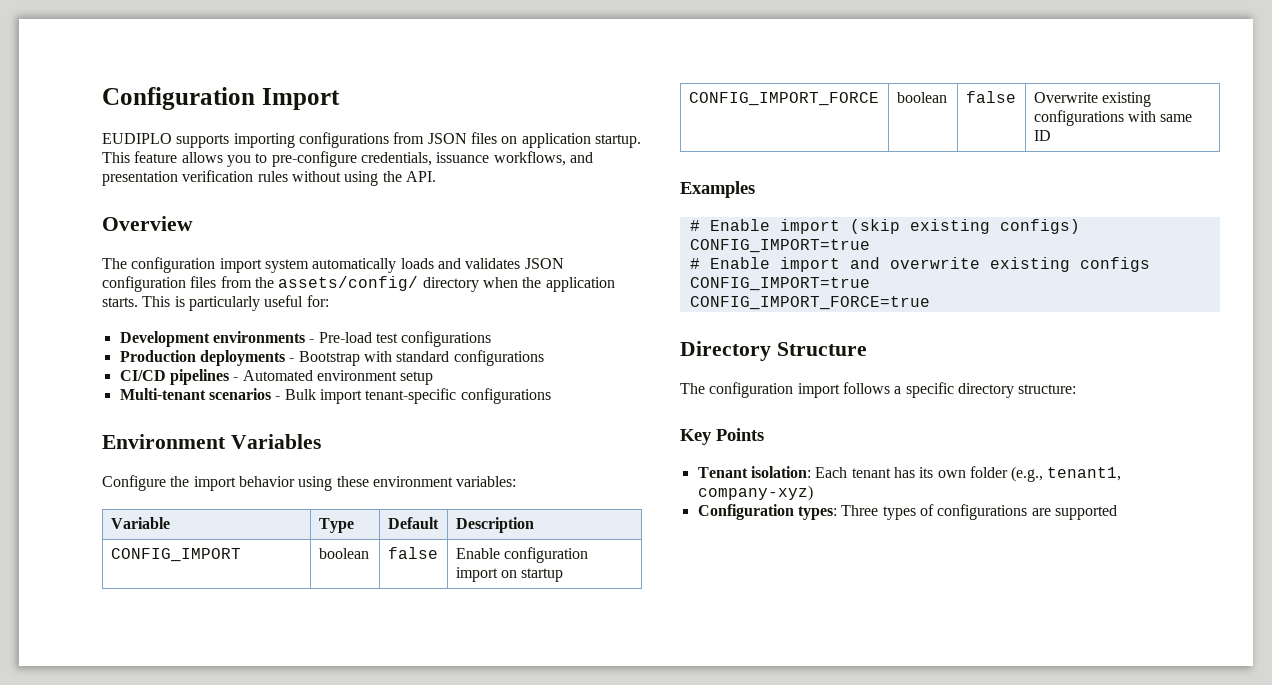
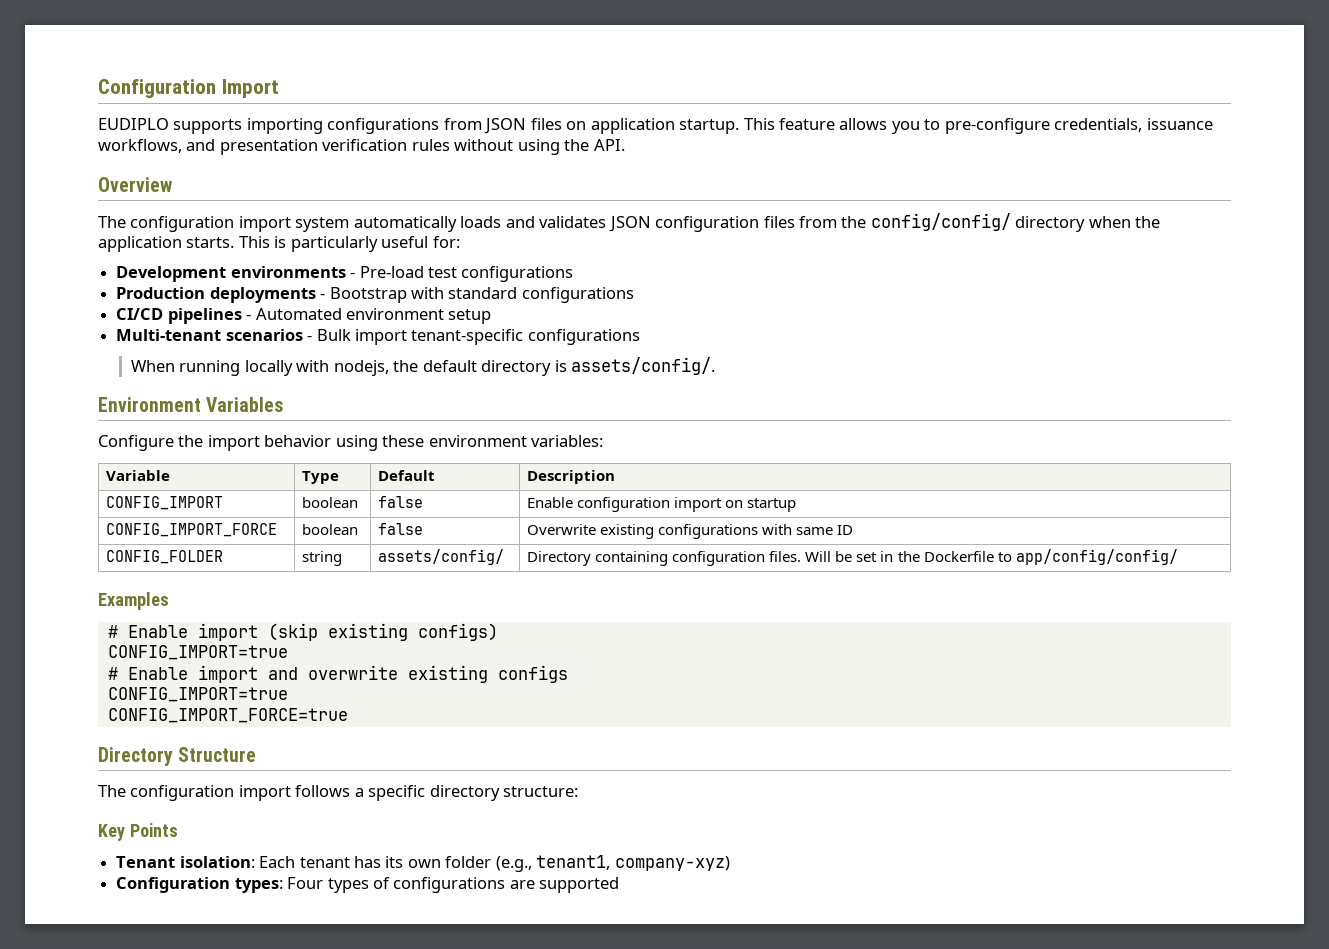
- The configuration import system automatically loads and validates JSON configuration files from the assets/config/ directory when the application starts.
+ The configuration import system automatically loads and validates JSON configuration files from the config/config/ directory when the application starts.
+ When running locally with nodejs, the default directory is assets/config/.
+ CONFIG_FOLDER | string | assets/config/ | Directory containing configuration files. Will be set in the Dockerfile to app/config/config/
- Configuration types: Three types of configurations are supported
+ Configuration types: Four types of configurations are supported

